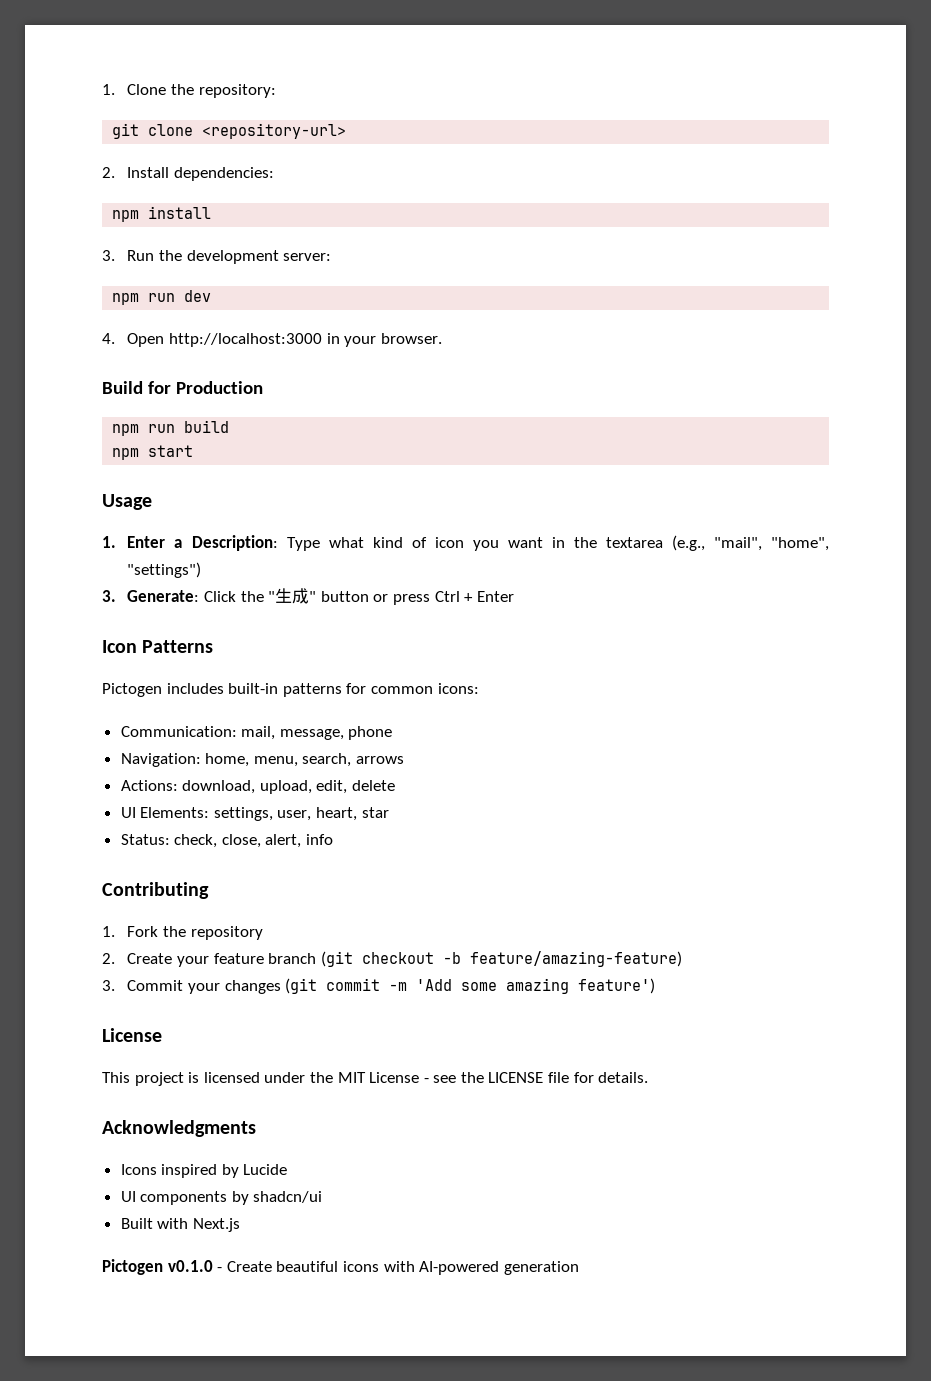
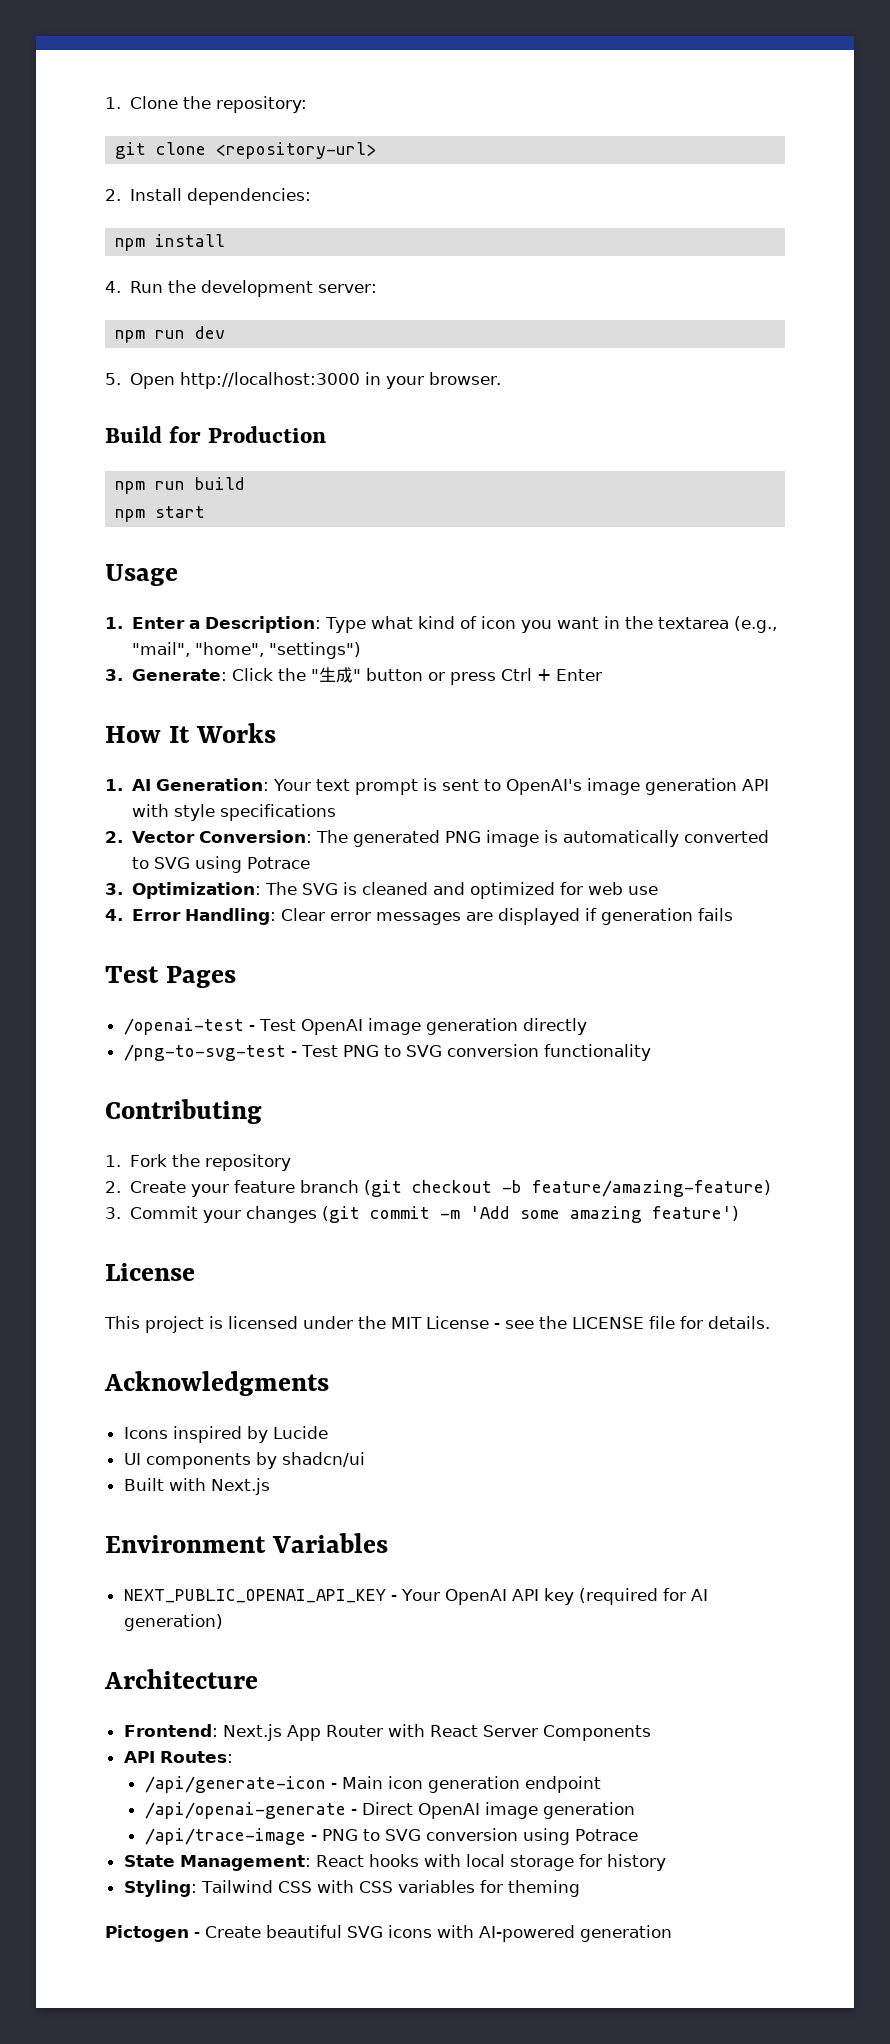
- 3. Run the development server:
+ 4. Run the development server:
- 4. Open http://localhost:3000 in your browser.
+ 5. Open http://localhost:3000 in your browser.
- Icon Patterns
- Pictogen includes built-in patterns for common icons:
- Communication: mail, message, phone
- Navigation: home, menu, search, arrows
- Actions: download, upload, edit, delete
- UI Elements: settings, user, heart, star
- Status: check, close, alert, info
+ How It Works
+ 1. AI Generation: Your text prompt is sent to OpenAI's image generation API with style specifications
+ 2. Vector Conversion: The generated PNG image is automatically converted to SVG using Potrace
+ 3. Optimization: The SVG is cleaned and optimized for web use
+ 4. Error Handling: Clear error messages are displayed if generation fails
+ Test Pages
+ /openai-test - Test OpenAI image generation directly
+ /png-to-svg-test - Test PNG to SVG conversion functionality
- Pictogen v0.1.0 - Create beautiful icons with AI-powered generation
+ Environment Variables
+ NEXT_PUBLIC_OPENAI_API_KEY - Your OpenAI API key (required for AI generation)
+ Architecture
+ Frontend: Next.js App Router with React Server Components
+ API Routes:
+ /api/generate-icon - Main icon generation endpoint
+ /api/openai-generate - Direct OpenAI image generation
+ /api/trace-image - PNG to SVG conversion using Potrace
+ State Management: React hooks with local storage for history
+ Styling: Tailwind CSS with CSS variables for theming
+ Pictogen - Create beautiful SVG icons with AI-powered generation

